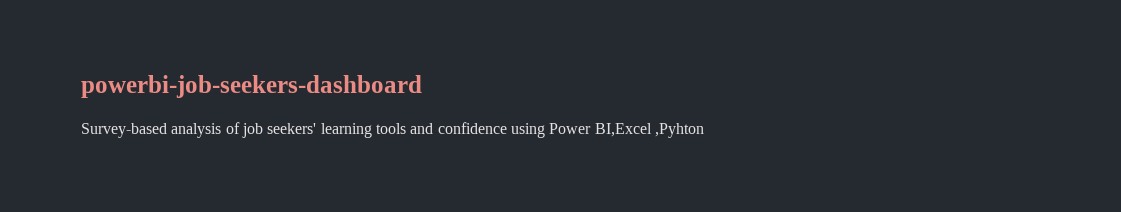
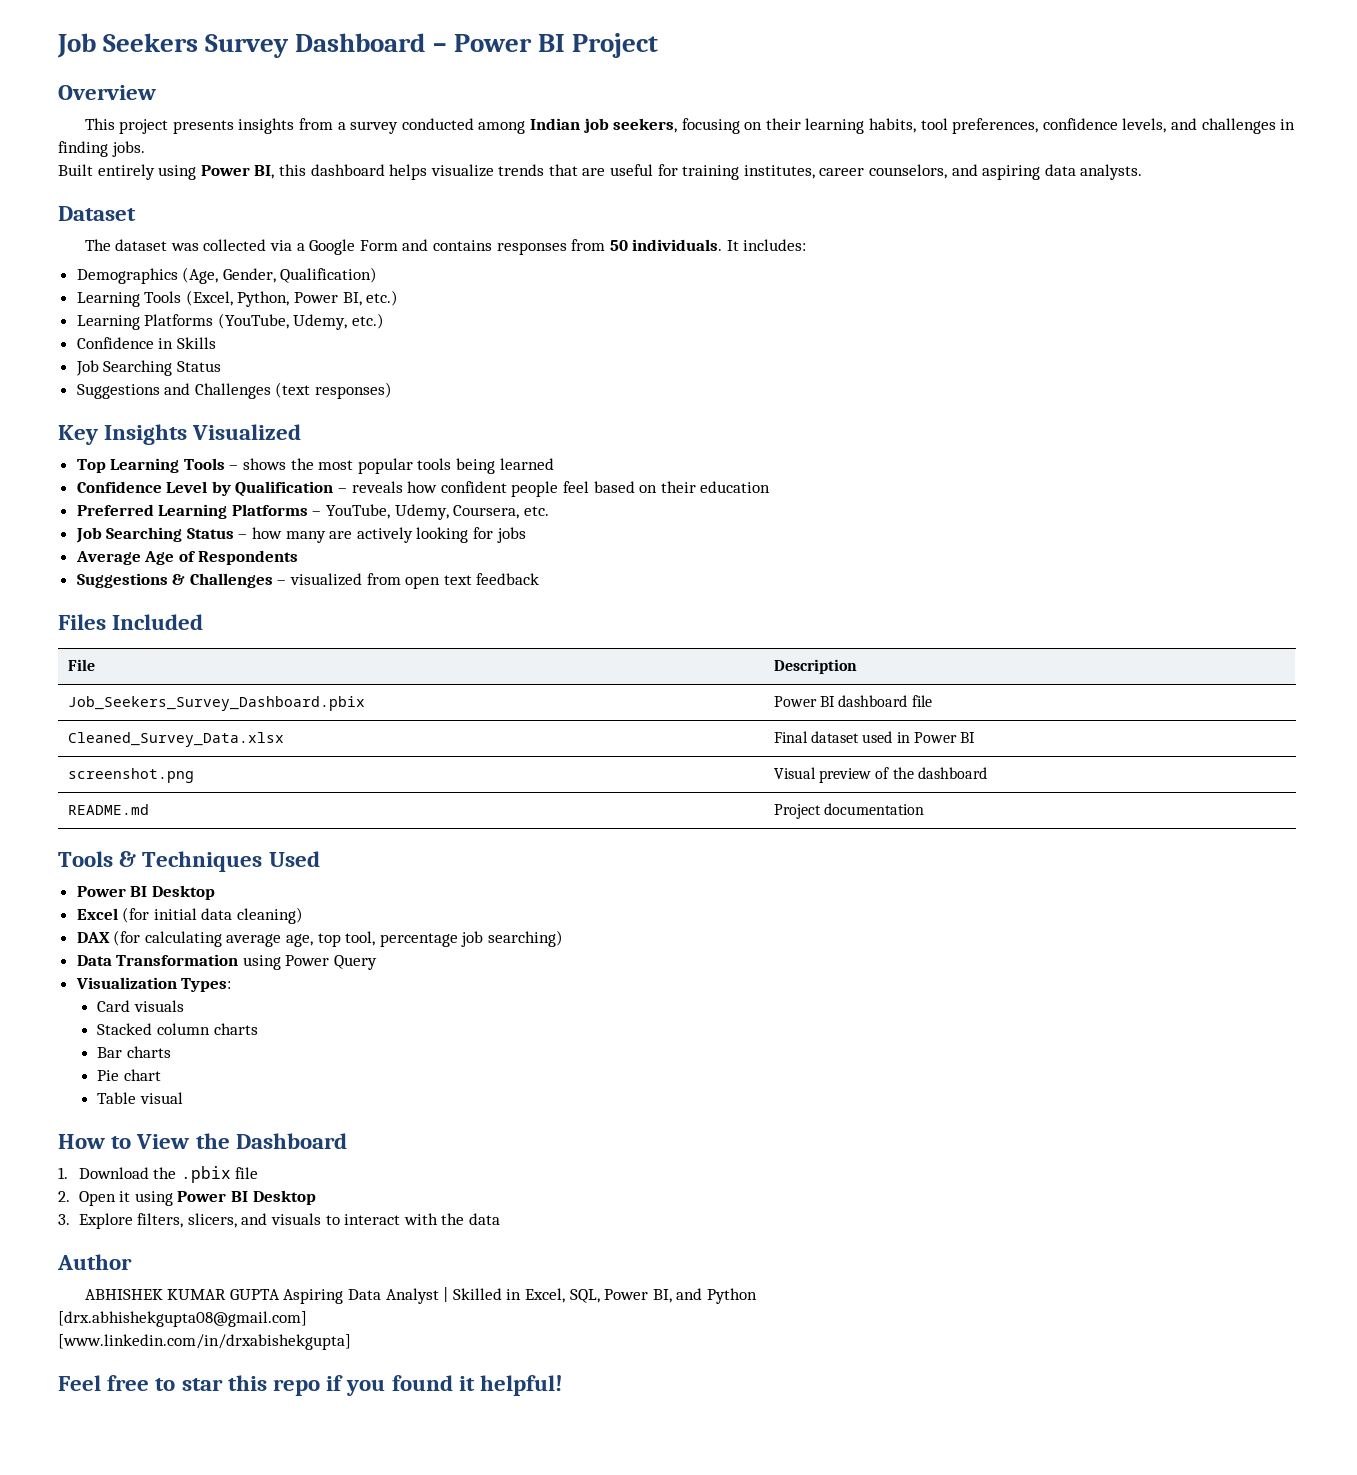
- powerbi-job-seekers-dashboard
- Survey-based analysis of job seekers' learning tools and confidence using Power BI,Excel ,Pyhton
+ Job Seekers Survey Dashboard – Power BI Project
+ Overview
+ This project presents insights from a survey conducted among Indian job seekers, focusing on their learning habits, tool preferences, confidence levels, and challenges in finding jobs.
+ Built entirely using Power BI, this dashboard helps visualize trends that are useful for training institutes, career counselors, and aspiring data analysts.
+ Dataset
+ The dataset was collected via a Google Form and contains responses from 50 individuals. It includes:
+ Demographics (Age, Gender, Qualification)
+ Learning Tools (Excel, Python, Power BI, etc.)
+ Learning Platforms (YouTube, Udemy, etc.)
+ Confidence in Skills
+ Job Searching Status
+ Suggestions and Challenges (text responses)
+ Key Insights Visualized
+ Top Learning Tools – shows the most popular tools being learned
+ Confidence Level by Qualification – reveals how confident people feel based on their education
+ Preferred Learning Platforms – YouTube, Udemy, Coursera, etc.
+ Job Searching Status – how many are actively looking for jobs
+ Average Age of Respondents
+ Suggestions & Challenges – visualized from open text feedback
+ Files Included
+ File | Description
+ Job_Seekers_Survey_Dashboard.pbix | Power BI dashboard file
+ Cleaned_Survey_Data.xlsx | Final dataset used in Power BI
+ screenshot.png | Visual preview of the dashboard
+ README.md | Project documentation
+ Tools & Techniques Used
+ Power BI Desktop
+ Excel (for initial data cleaning)
+ DAX (for calculating average age, top tool, percentage job searching)
+ Data Transformation using Power Query
+ Visualization Types:
+ Card visuals
+ Stacked column charts
+ Bar charts
+ Pie chart
+ Table visual
+ How to View the Dashboard
+ 1. Download the .pbix file
+ 2. Open it using Power BI Desktop
+ 3. Explore filters, slicers, and visuals to interact with the data
+ Author
+ ABHISHEK KUMAR GUPTA Aspiring Data Analyst | Skilled in Excel, SQL, Power BI, and Python
+ [drx.abhishekgupta08@gmail.com]
+ [www.linkedin.com/in/drxabishekgupta]
+ Feel free to star this repo if you found it helpful!

